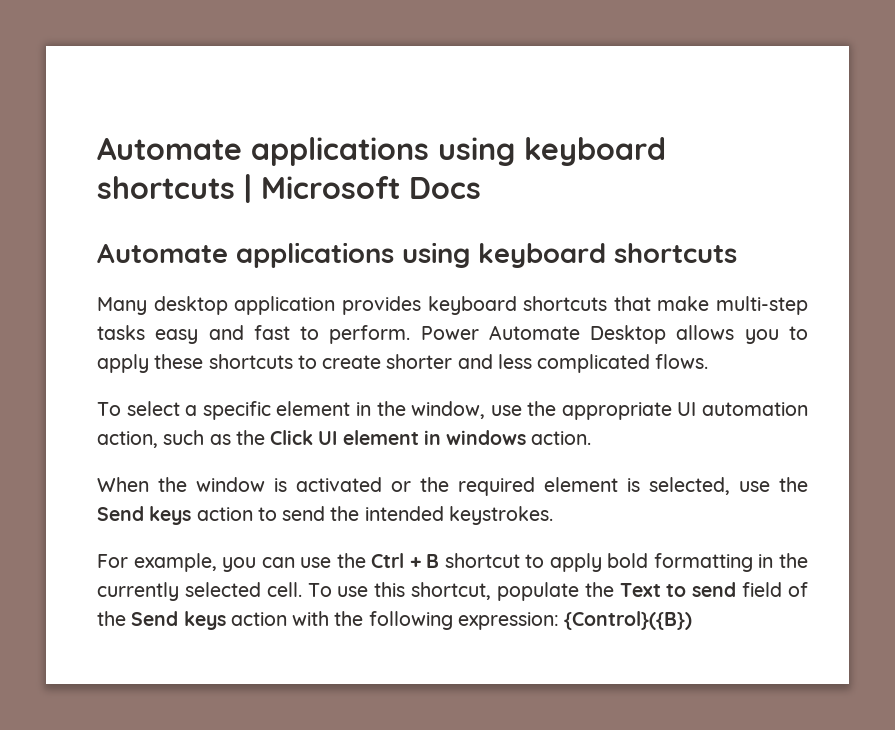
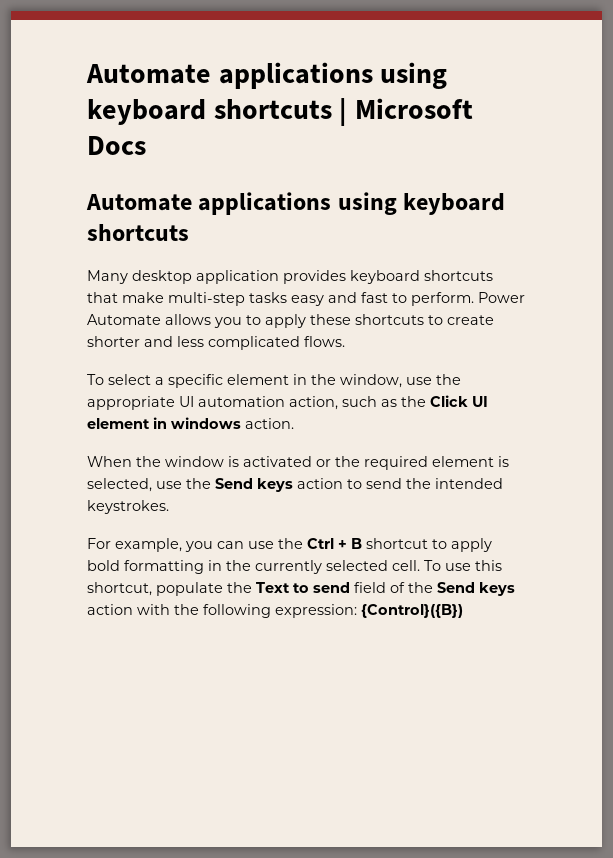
- Power Automate Desktop allows you to apply these shortcuts to create shorter and less complicated flows.
+ Power Automate allows you to apply these shortcuts to create shorter and less complicated flows.

